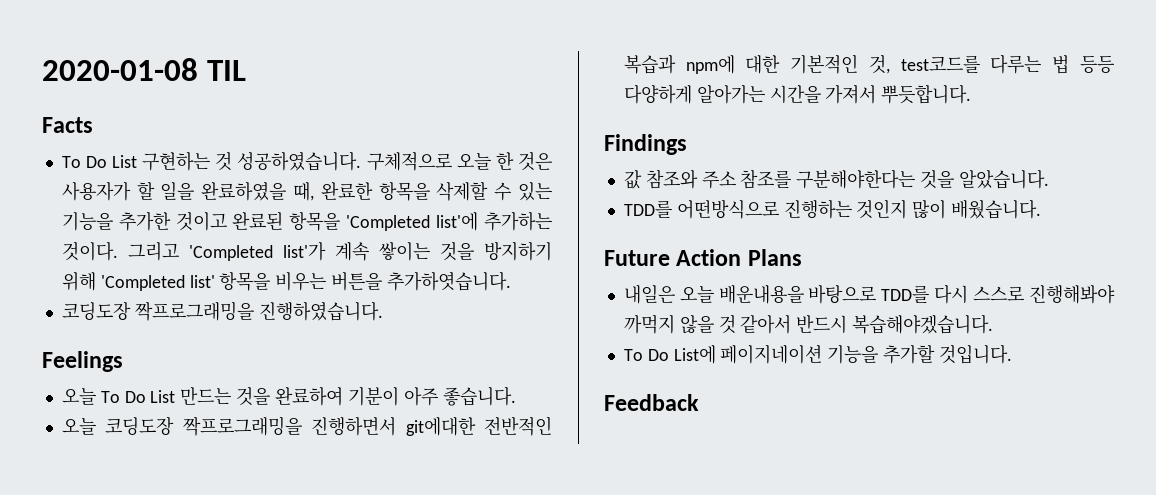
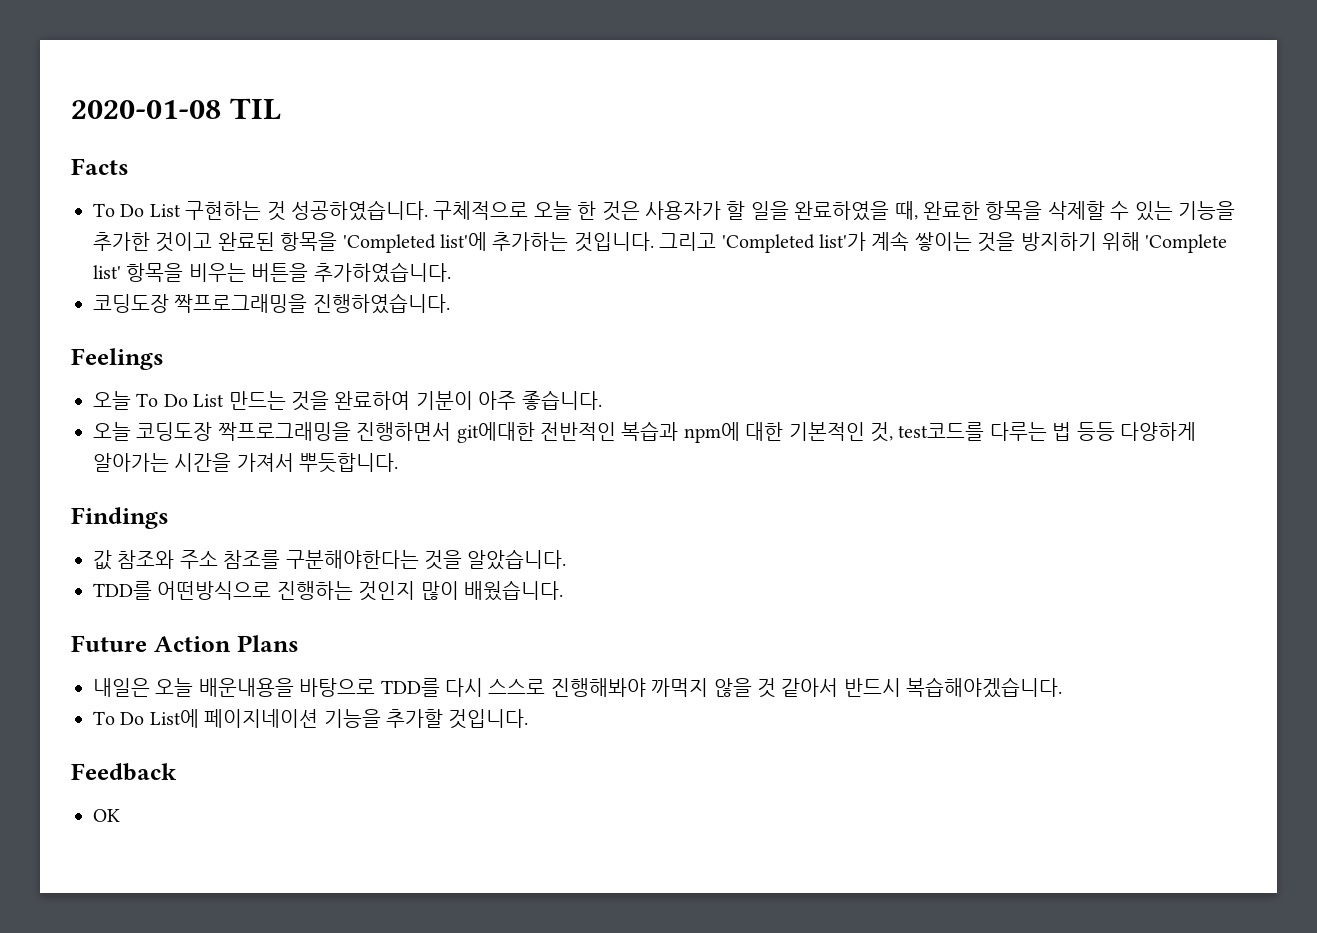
- 구체적으로 오늘 한 것은 사용자가 할 일을 완료하였을 때, 완료한 항목을 삭제할 수 있는 기능을 추가한 것이고 완료된 항목을 'Completed list'에 추가하는 것이다.
+ 구체적으로 오늘 한 것은 사용자가 할 일을 완료하였을 때, 완료한 항목을 삭제할 수 있는 기능을 추가한 것이고 완료된 항목을 'Completed list'에 추가하는 것입니다.
- 그리고 'Completed list'가 계속 쌓이는 것을 방지하기 위해 'Completed list' 항목을 비우는 버튼을 추가하엿습니다.
+ 그리고 'Completed list'가 계속 쌓이는 것을 방지하기 위해 'Complete list' 항목을 비우는 버튼을 추가하였습니다.
+ OK

